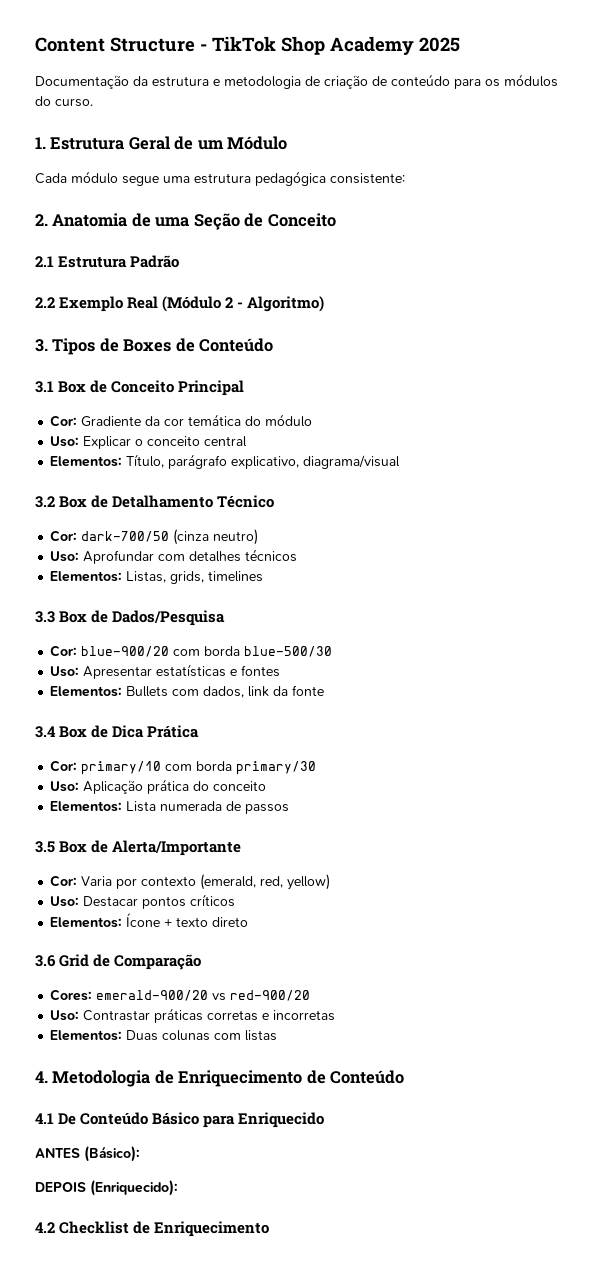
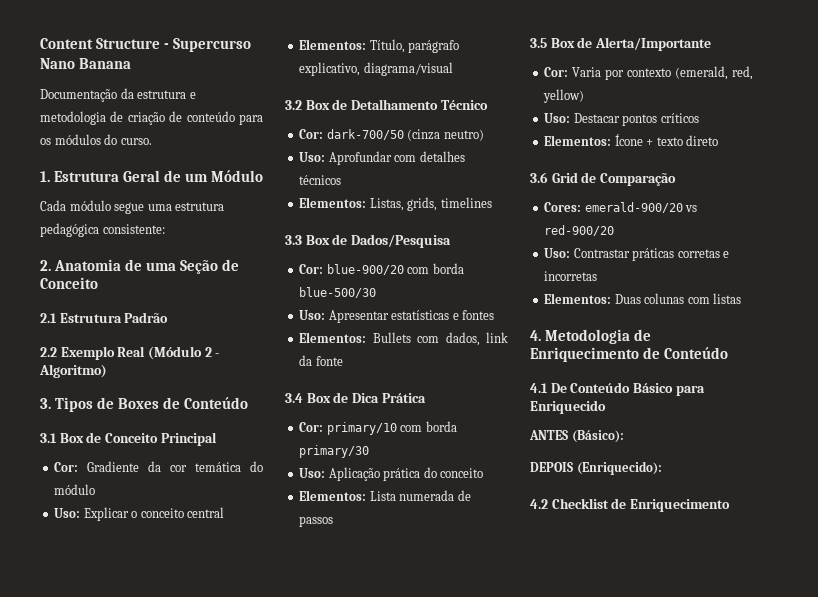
- Content Structure - TikTok Shop Academy 2025
+ Content Structure - Supercurso Nano Banana

